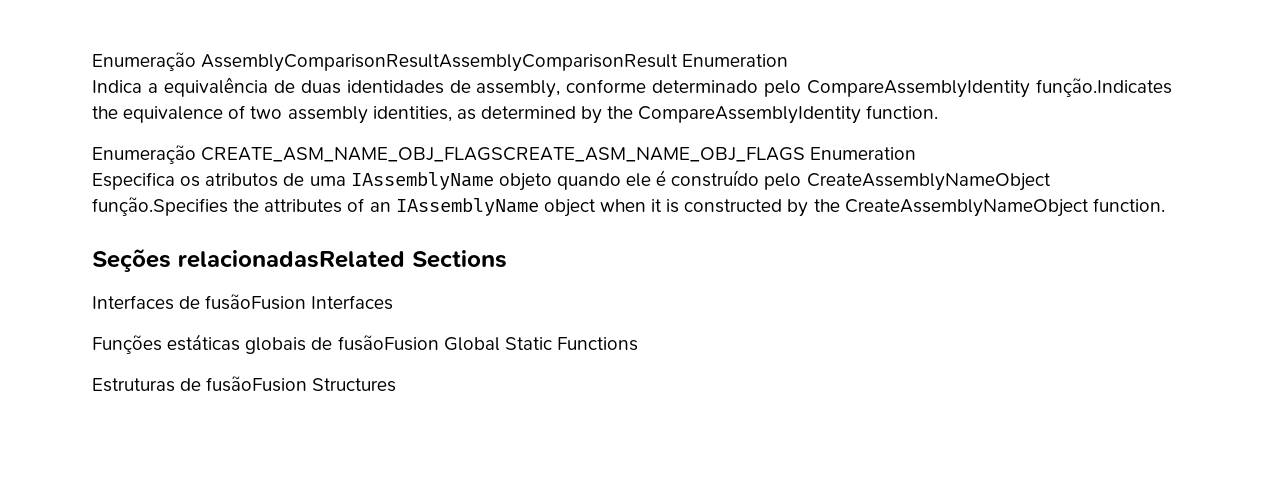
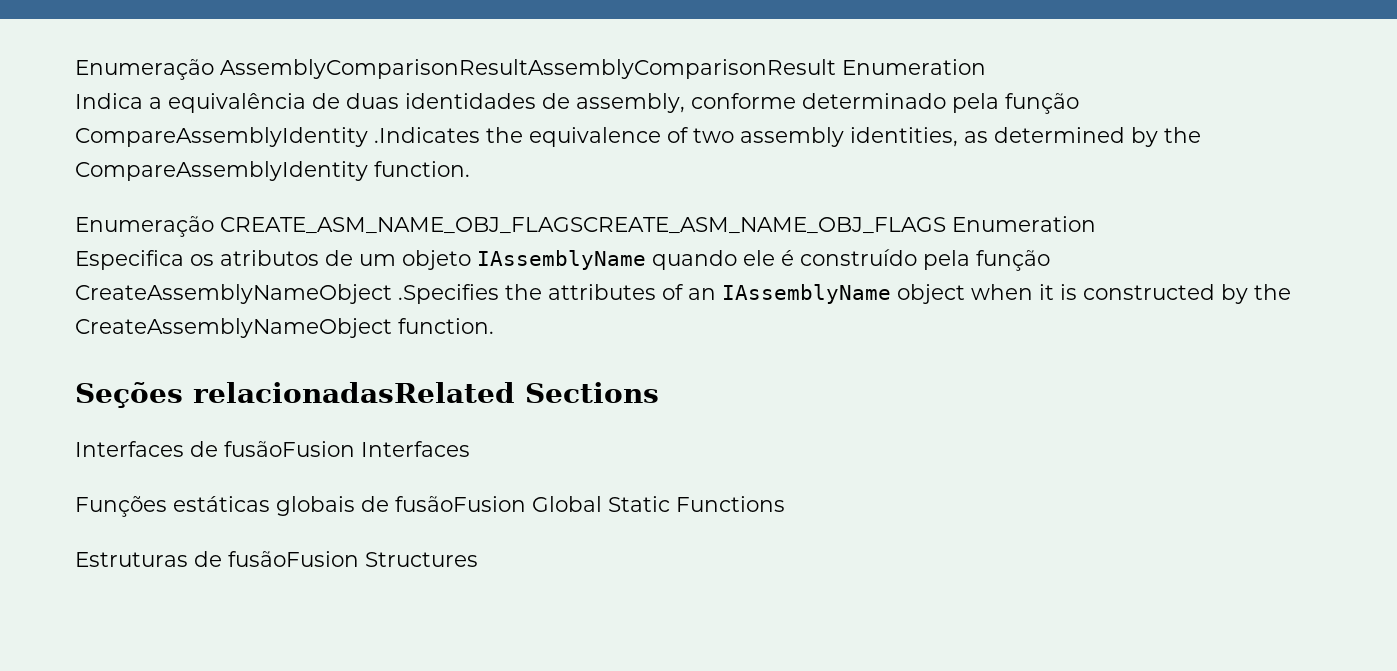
- Indica a equivalência de duas identidades de assembly, conforme determinado pelo CompareAssemblyIdentity função.Indicates the equivalence of two assembly identities, as determined by the CompareAssemblyIdentity function.
+ Indica a equivalência de duas identidades de assembly, conforme determinado pela função CompareAssemblyIdentity .Indicates the equivalence of two assembly identities, as determined by the CompareAssemblyIdentity function.
- Especifica os atributos de uma IAssemblyName objeto quando ele é construído pelo CreateAssemblyNameObject função.Specifies the attributes of an IAssemblyName object when it is constructed by the CreateAssemblyNameObject function.
+ Especifica os atributos de um objeto IAssemblyName quando ele é construído pela função CreateAssemblyNameObject .Specifies the attributes of an IAssemblyName object when it is constructed by the CreateAssemblyNameObject function.

